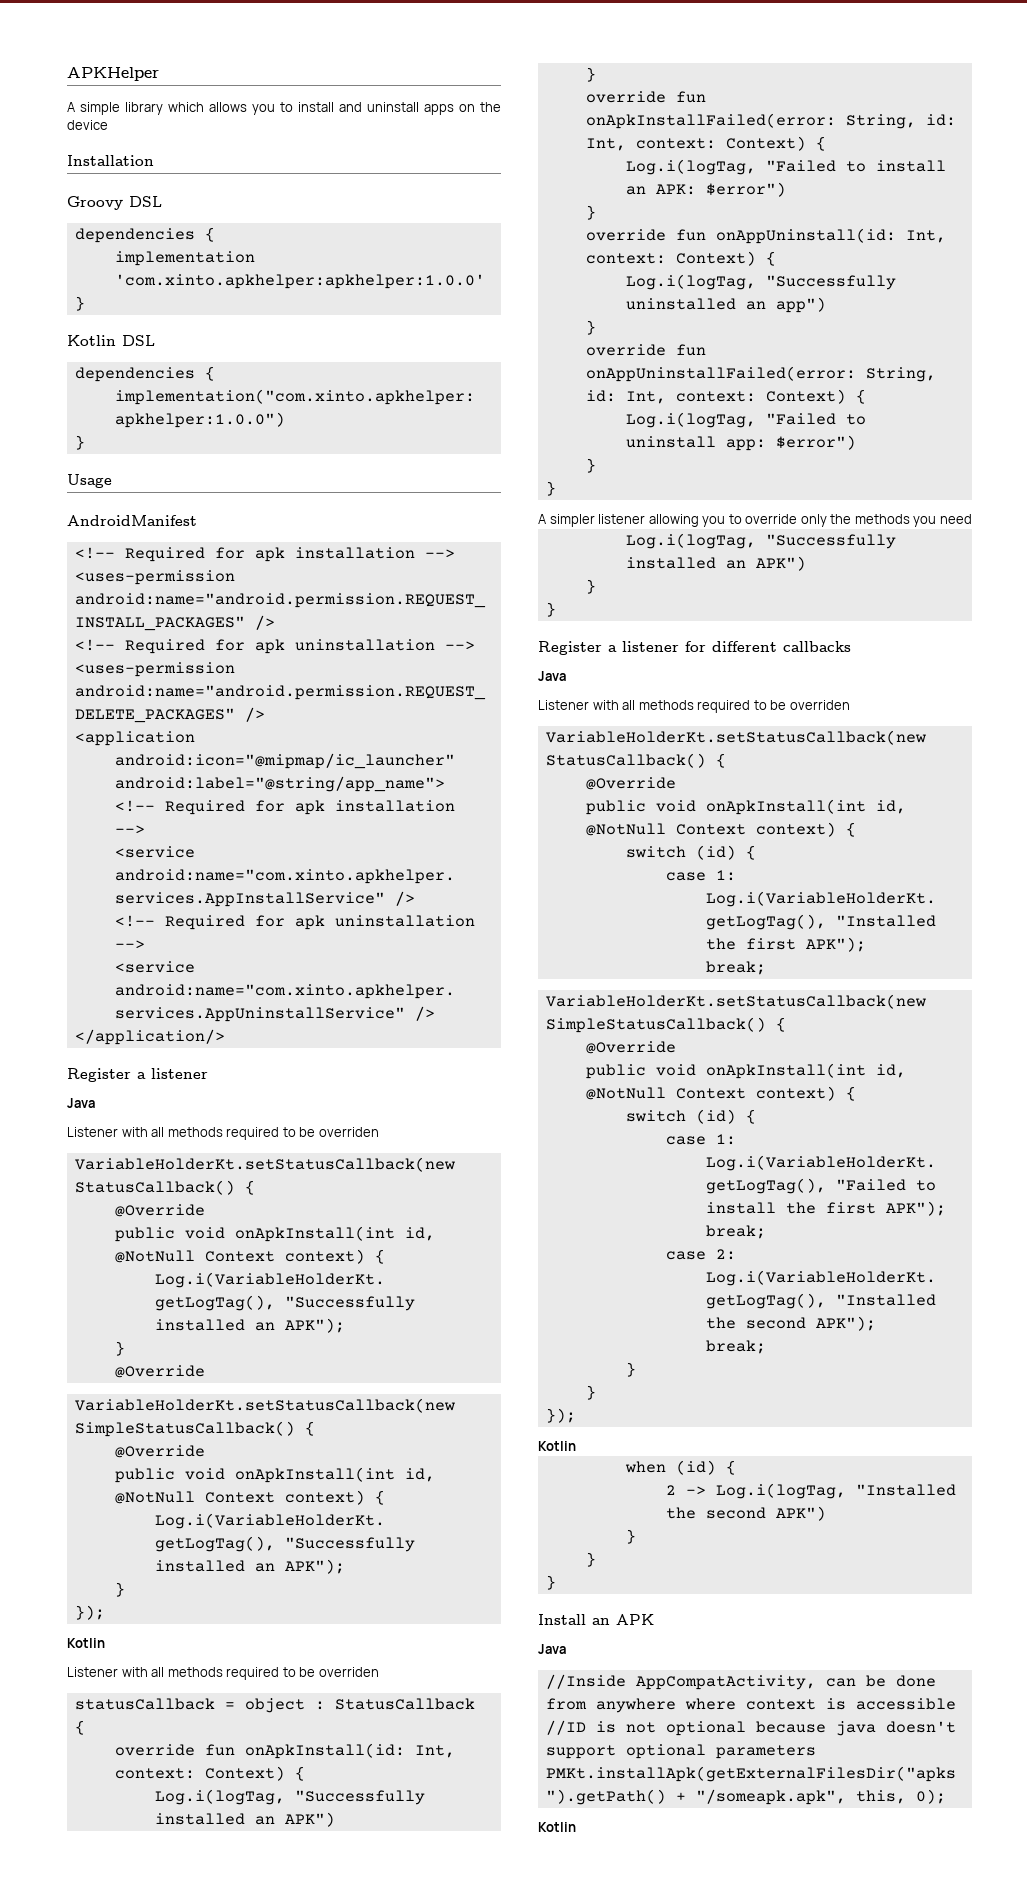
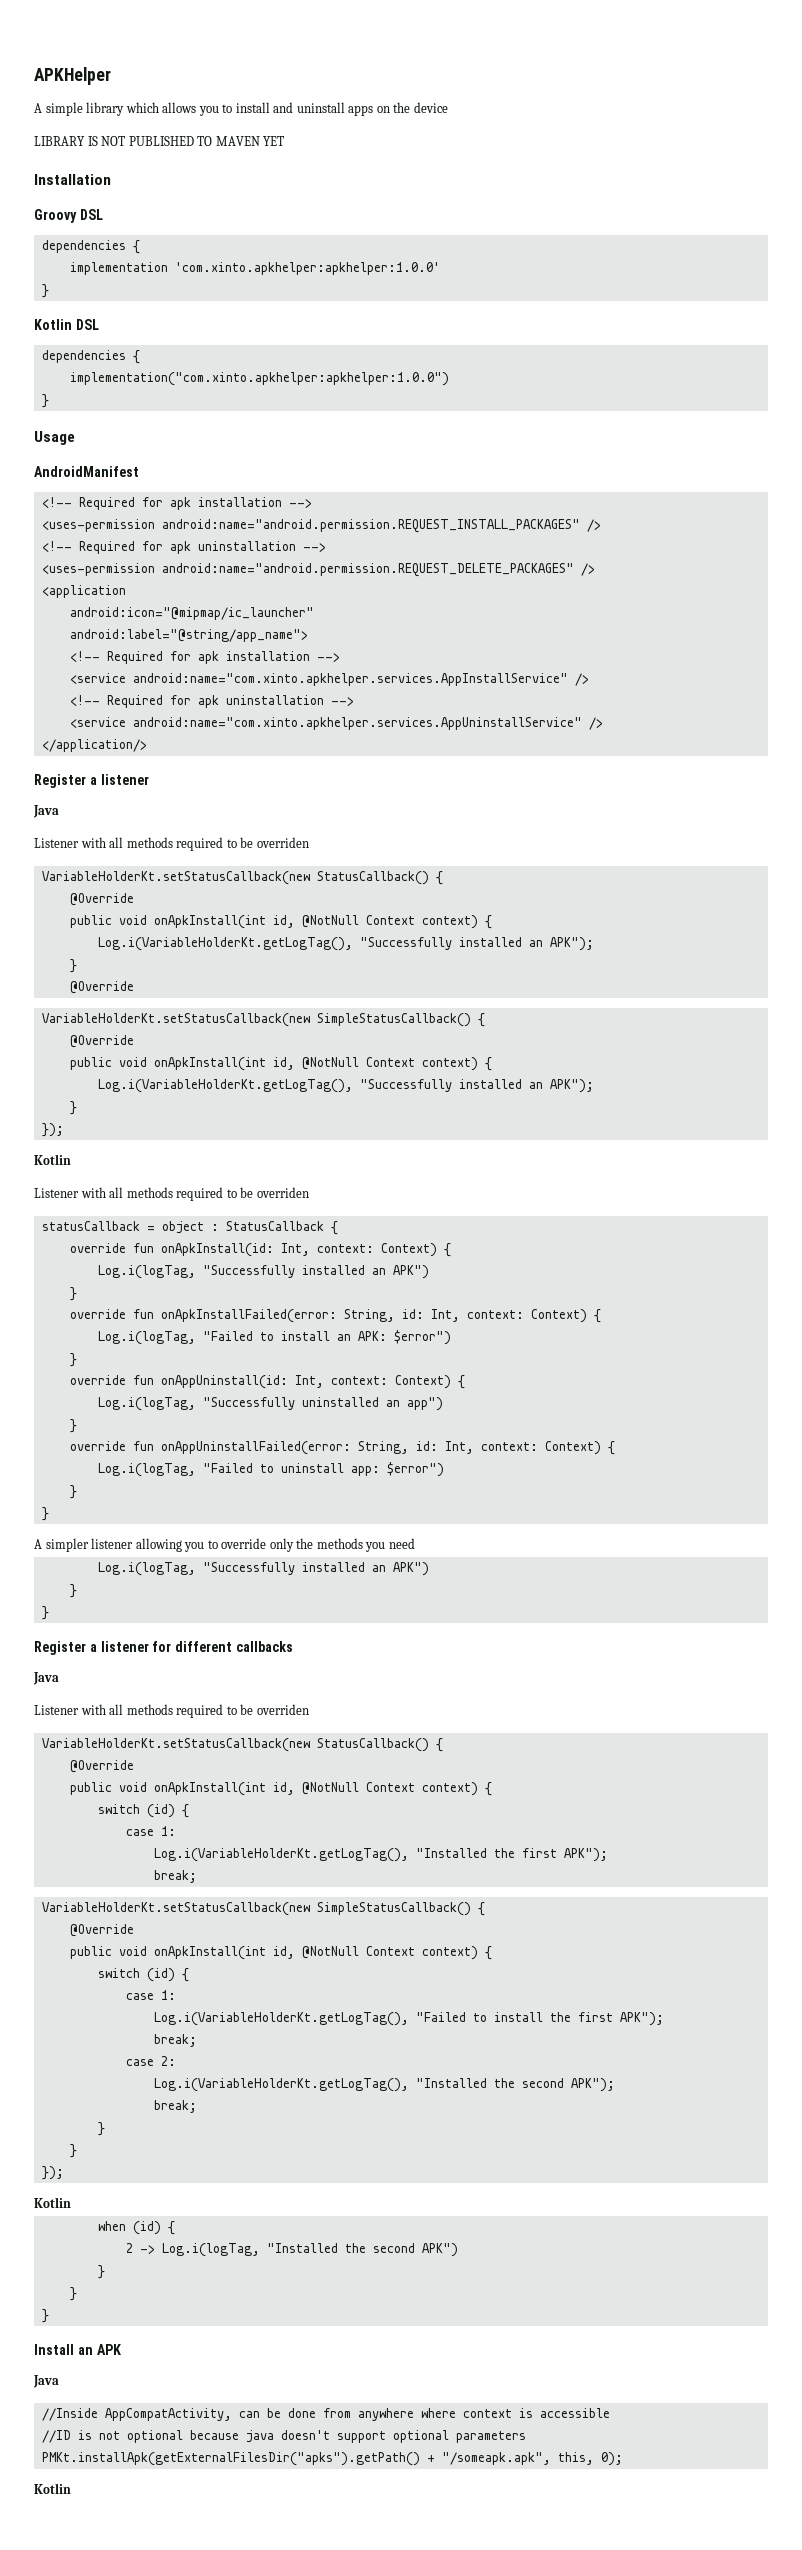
+ LIBRARY IS NOT PUBLISHED TO MAVEN YET

